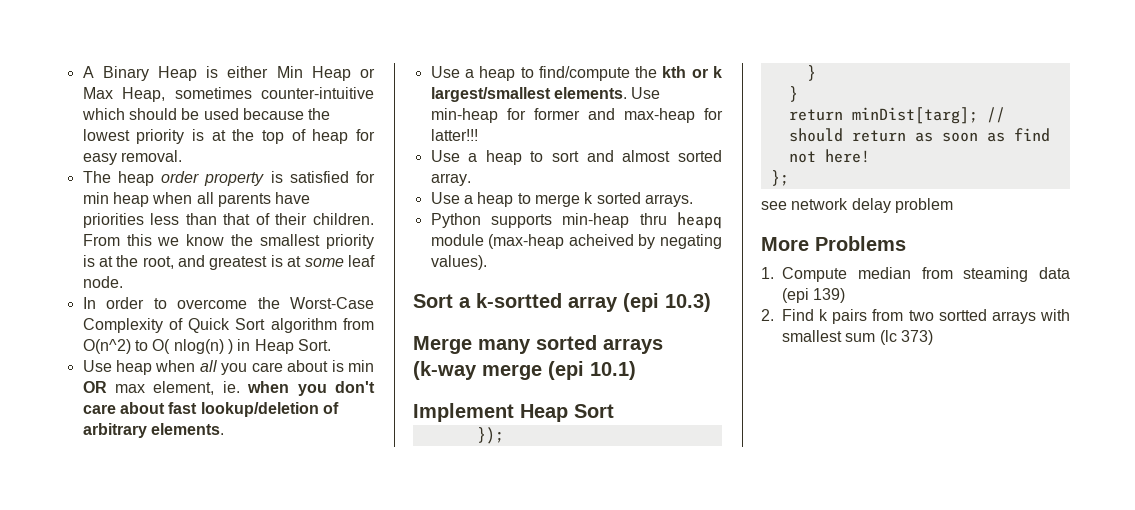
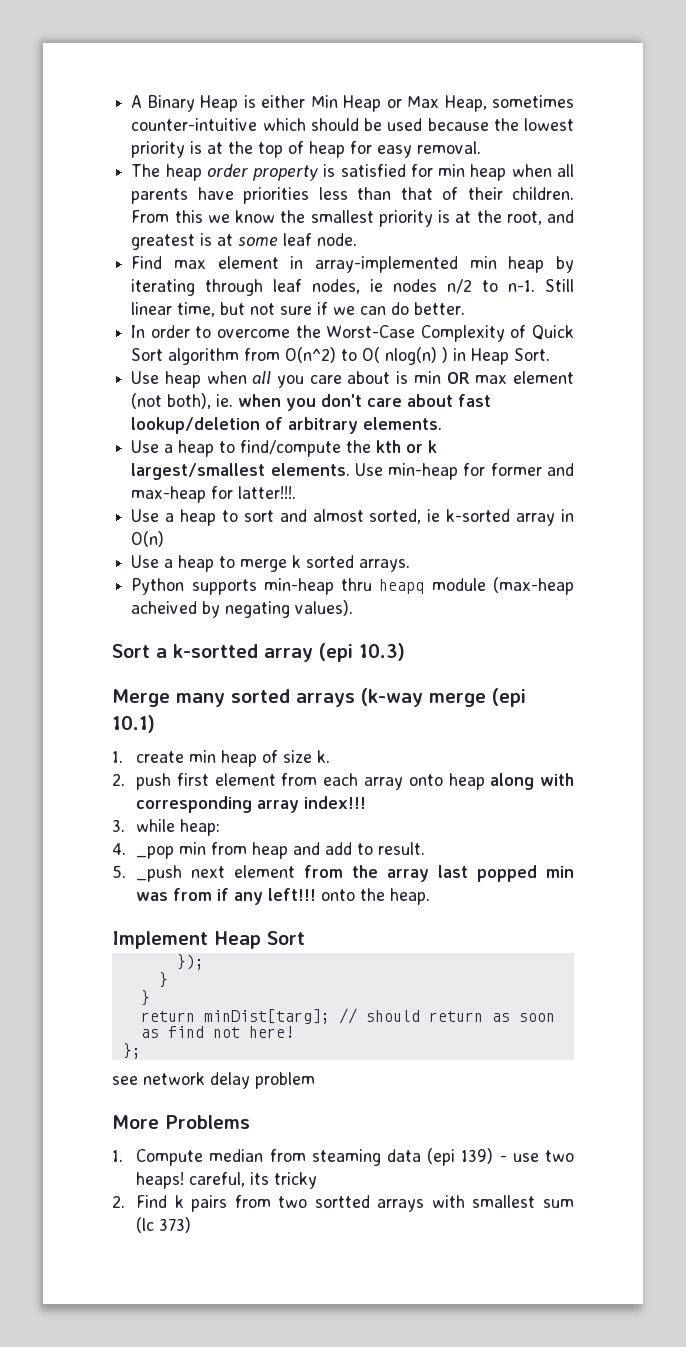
+ Find max element in array-implemented min heap by iterating through leaf nodes, ie nodes n/2 to n-1. Still linear time, but not sure if we can do better.
- Use heap when all you care about is min OR max element, ie. when you don't care about fast lookup/deletion of arbitrary elements.
+ Use heap when all you care about is min OR max element (not both), ie. when you don't care about fast lookup/deletion of arbitrary elements.
- Use min-heap for former and max-heap for latter!!!
+ Use min-heap for former and max-heap for latter!!!.
- Use a heap to sort and almost sorted array.
+ Use a heap to sort and almost sorted, ie k-sorted array in O(n)
+ 1. create min heap of size k.
+ 2. push first element from each array onto heap along with corresponding array index!!!
+ 3. while heap:
+ 4. _pop min from heap and add to result.
+ 5. _push next element from the array last popped min was from if any left!!! onto the heap.
- 1. Compute median from steaming data (epi 139)
+ 1. Compute median from steaming data (epi 139) - use two heaps! careful, its tricky

